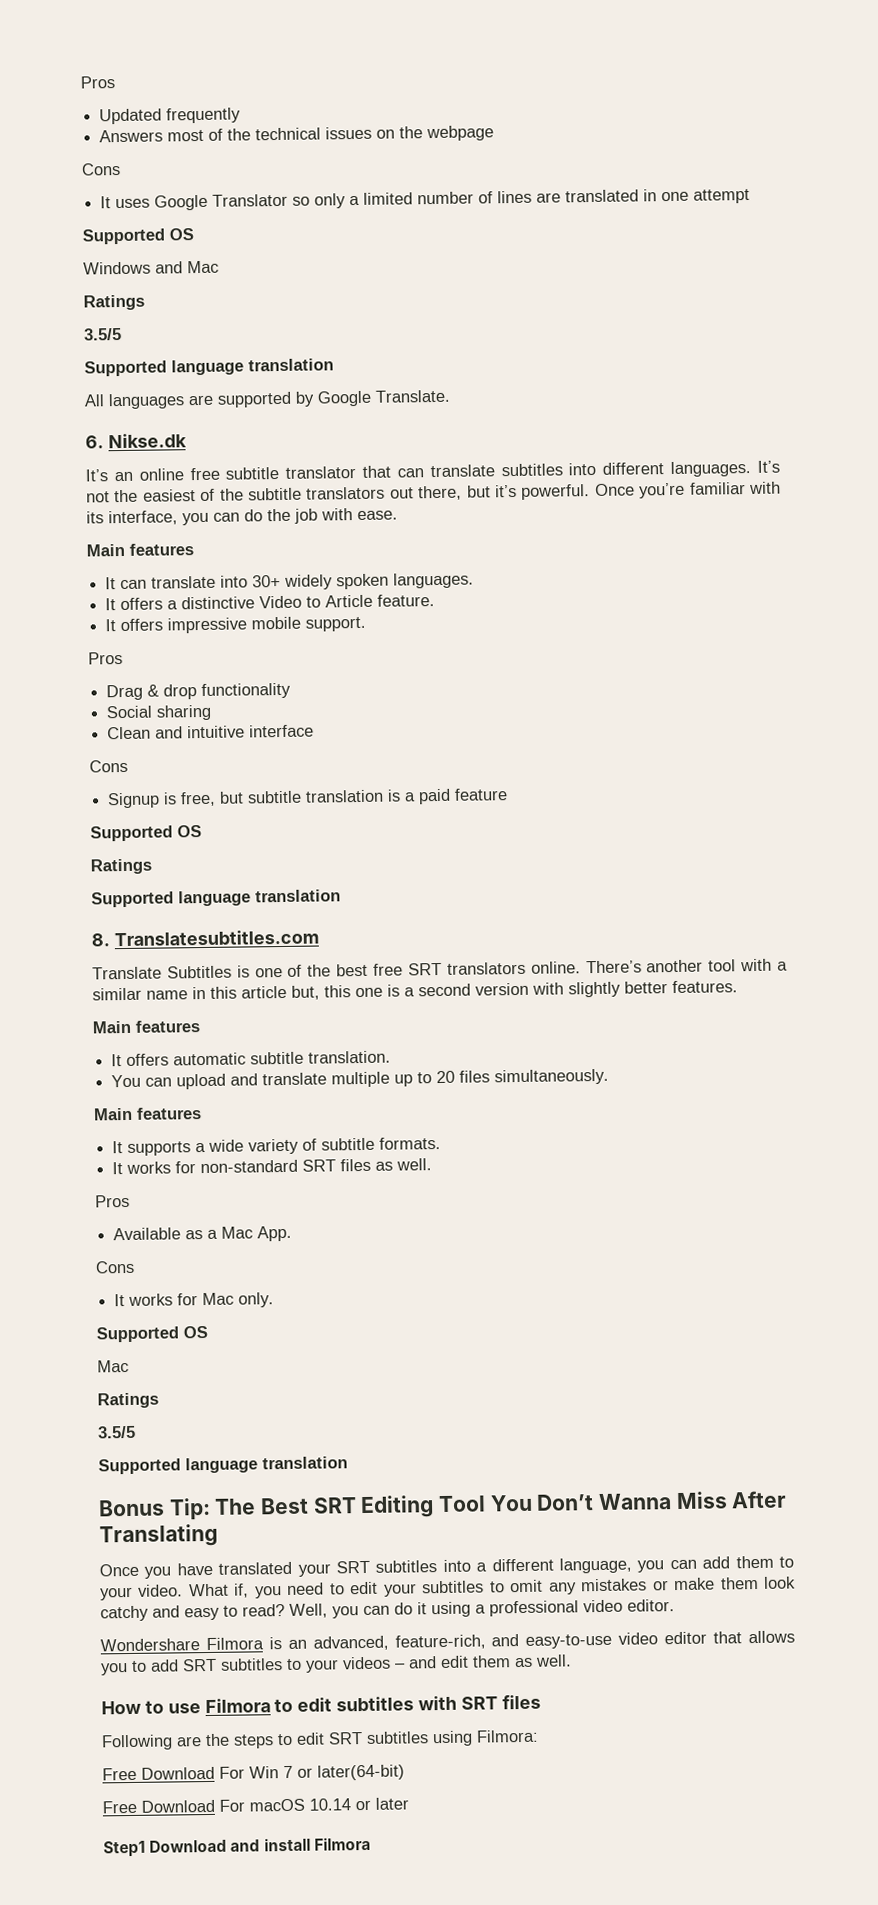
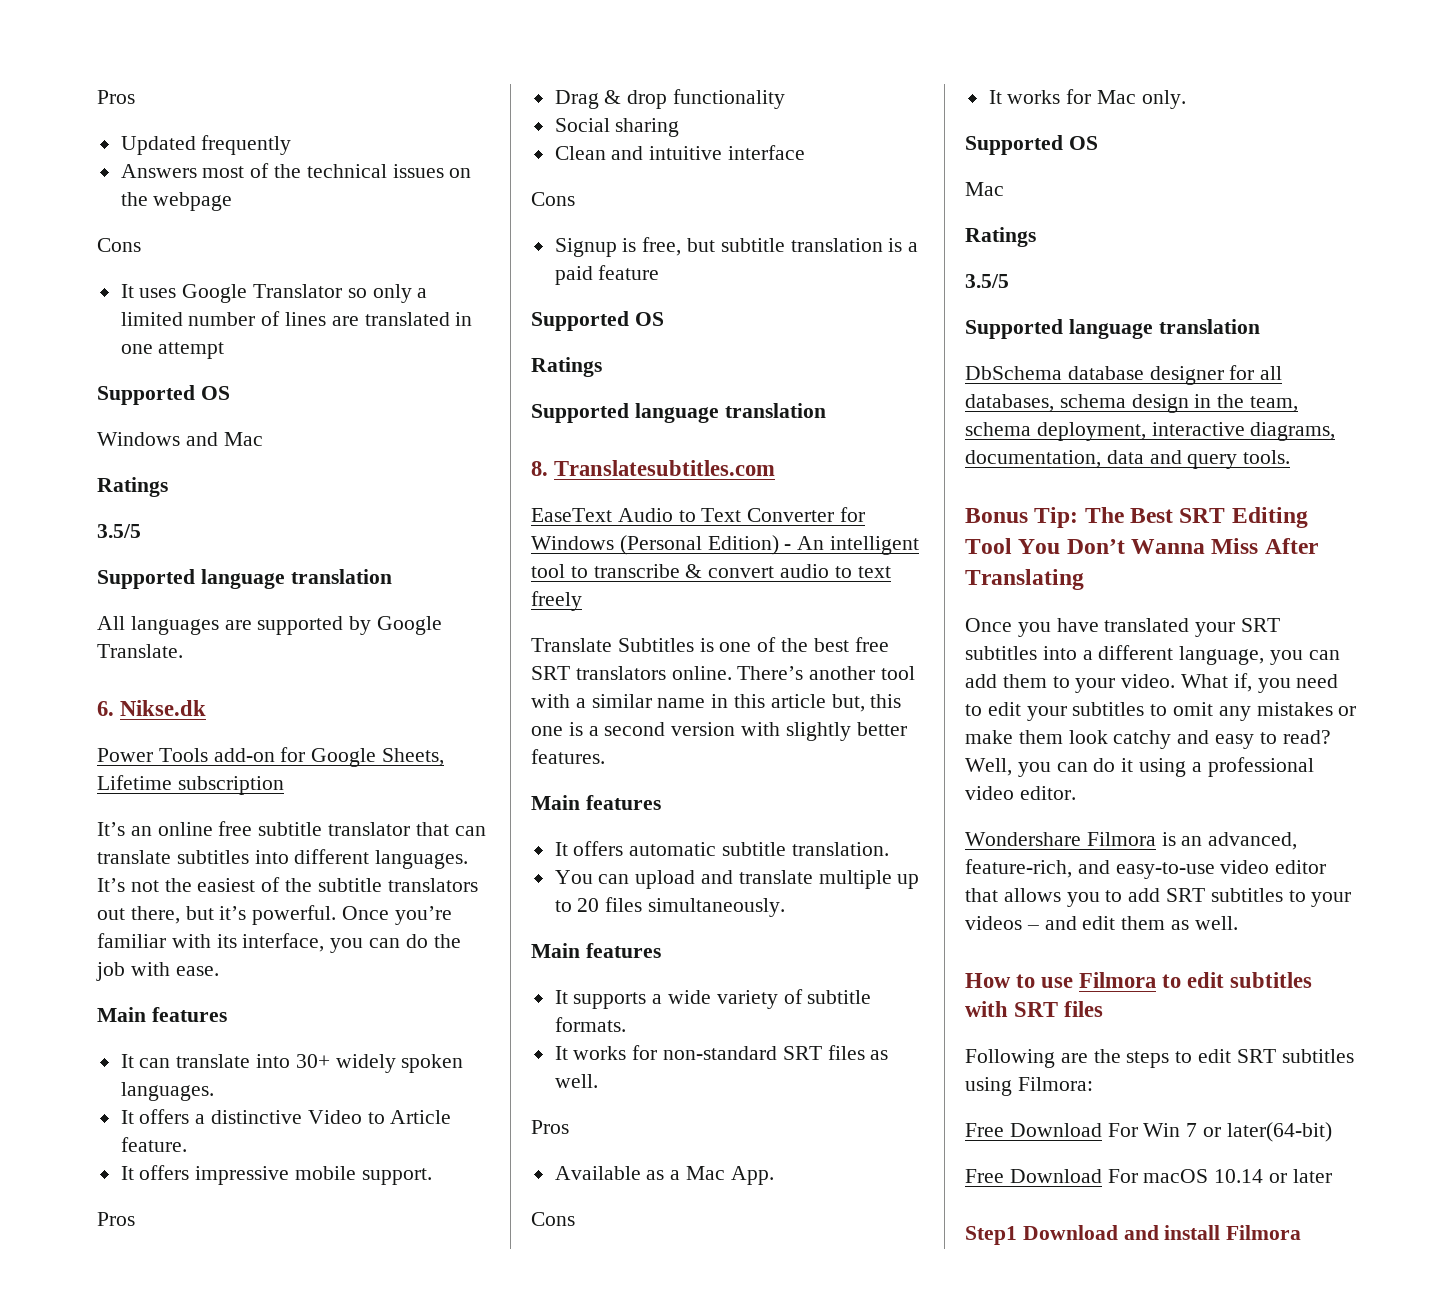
+ Power Tools add-on for Google Sheets, Lifetime subscription
+ EaseText Audio to Text Converter for Windows (Personal Edition) - An intelligent tool to transcribe & convert audio to text freely
+ DbSchema database designer for all databases, schema design in the team, schema deployment, interactive diagrams, documentation, data and query tools.

